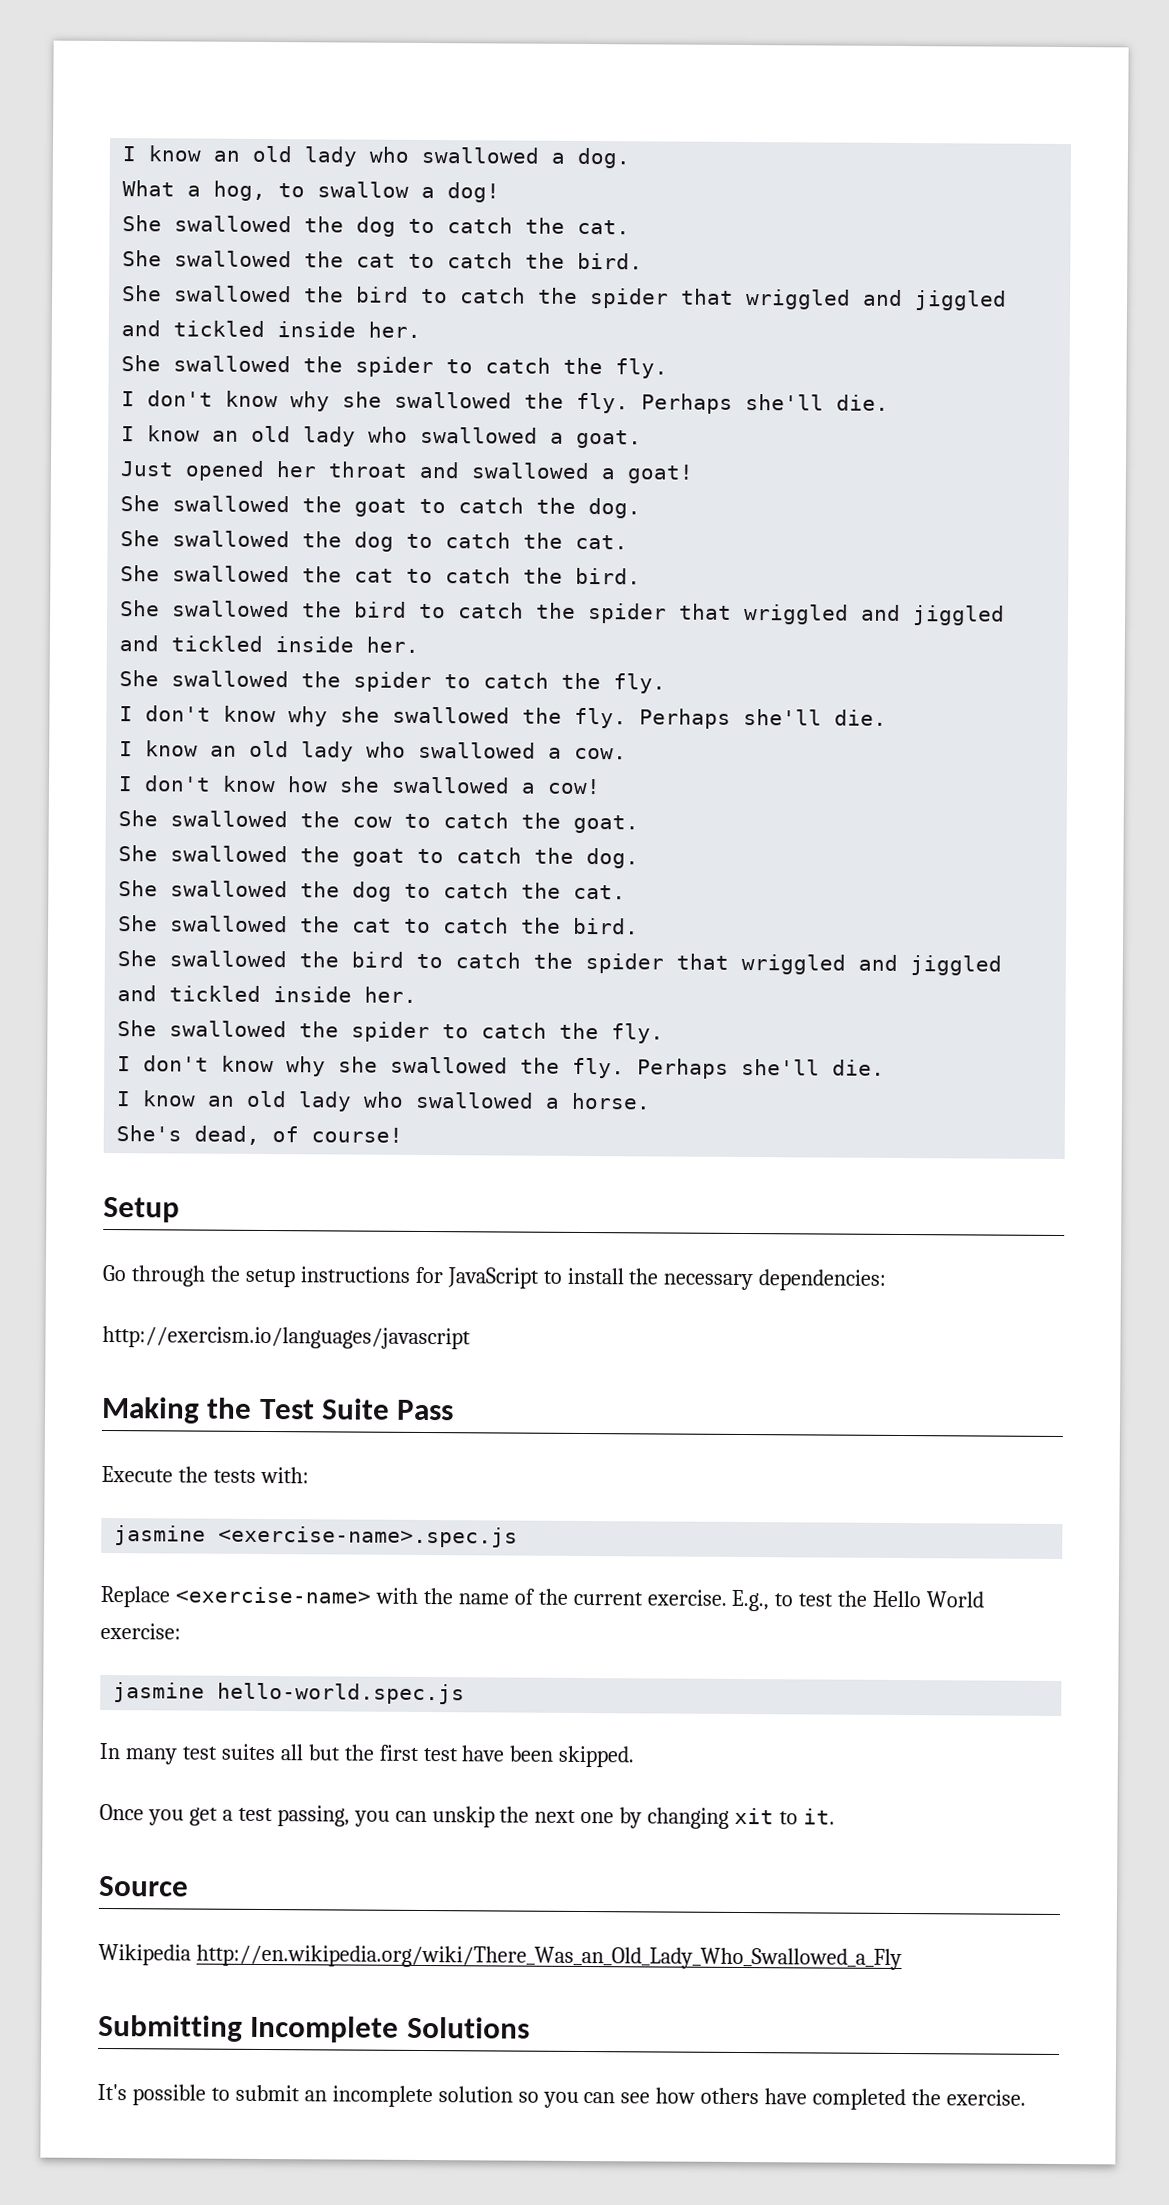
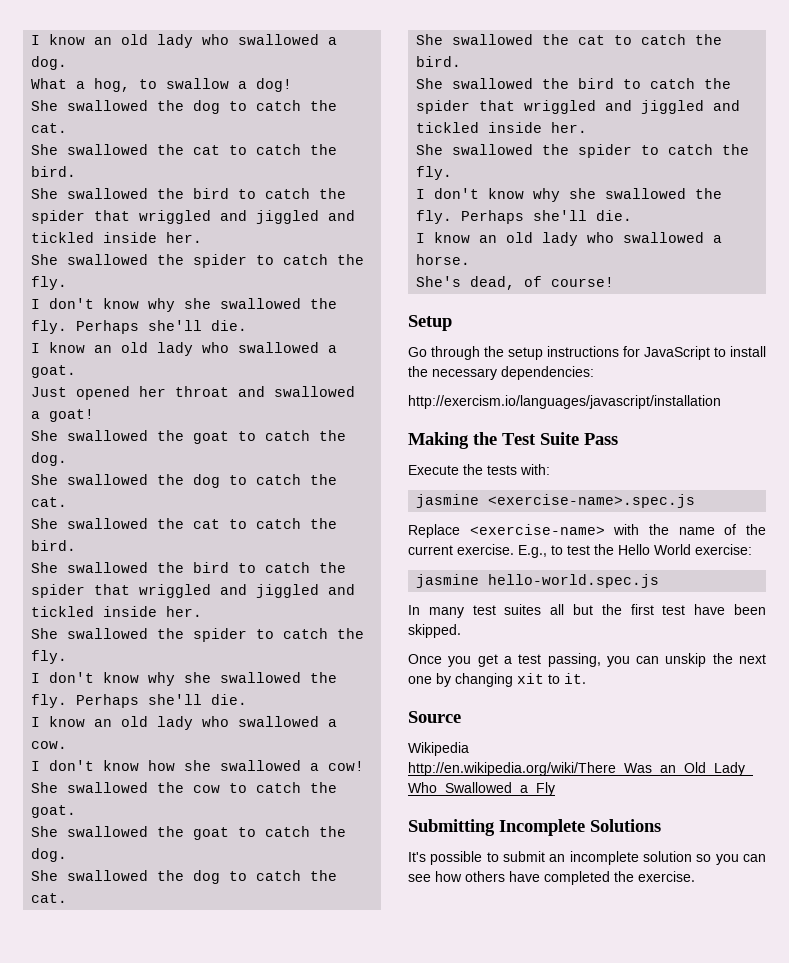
- http://exercism.io/languages/javascript
+ http://exercism.io/languages/javascript/installation

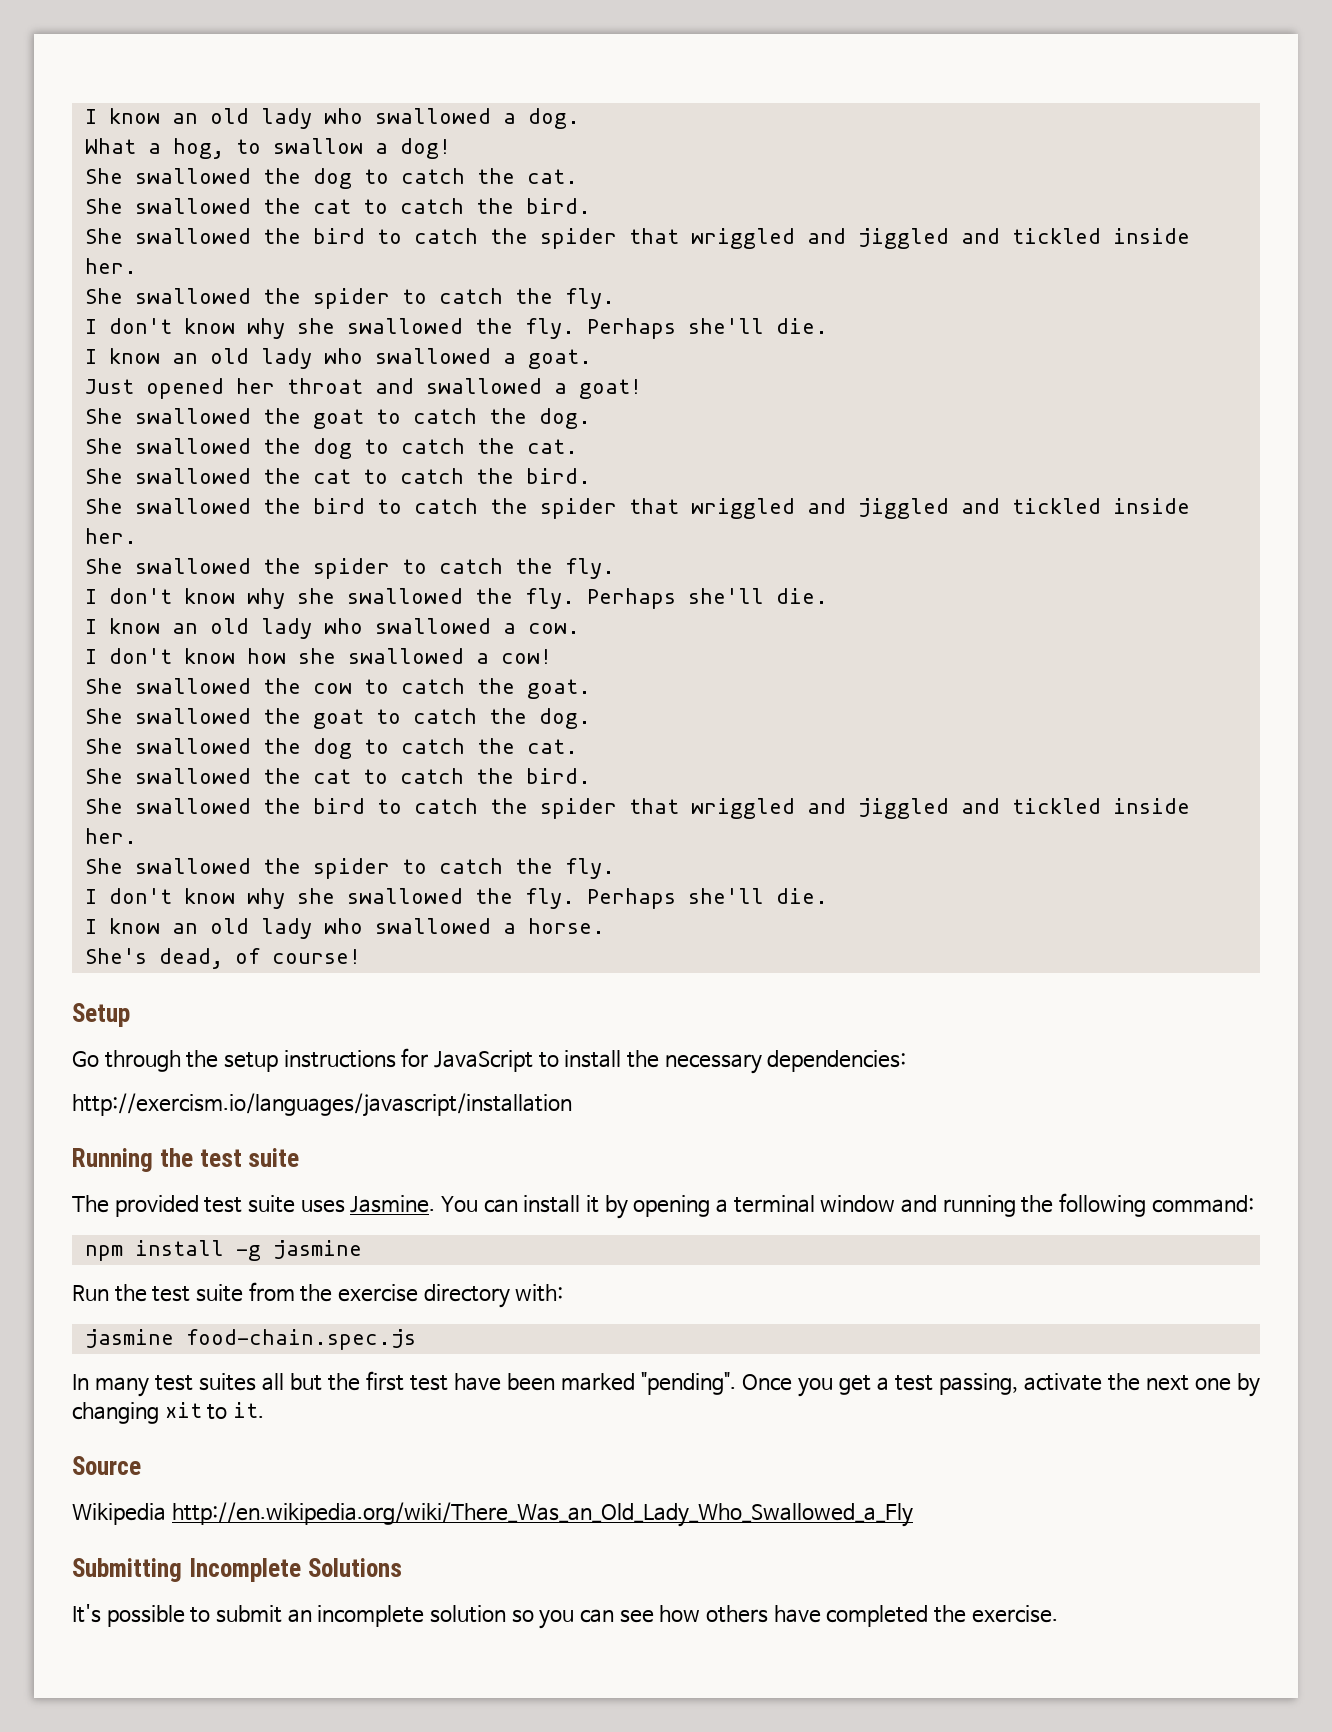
- Making the Test Suite Pass
- Execute the tests with:
- jasmine <exercise-name>.spec.js
- Replace <exercise-name> with the name of the current exercise. E.g., to test the Hello World exercise:
- jasmine hello-world.spec.js
+ Running the test suite
+ The provided test suite uses Jasmine. You can install it by opening a terminal window and running the following command:
+ npm install -g jasmine
+ Run the test suite from the exercise directory with:
+ jasmine food-chain.spec.js
- In many test suites all but the first test have been skipped.
- Once you get a test passing, you can unskip the next one by changing xit to it.
+ In many test suites all but the first test have been marked "pending". Once you get a test passing, activate the next one by changing xit to it.

